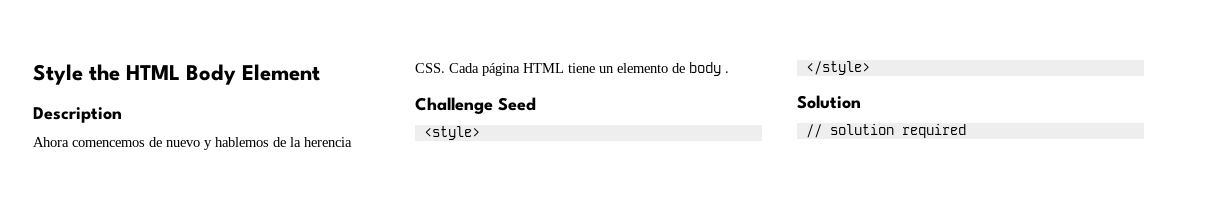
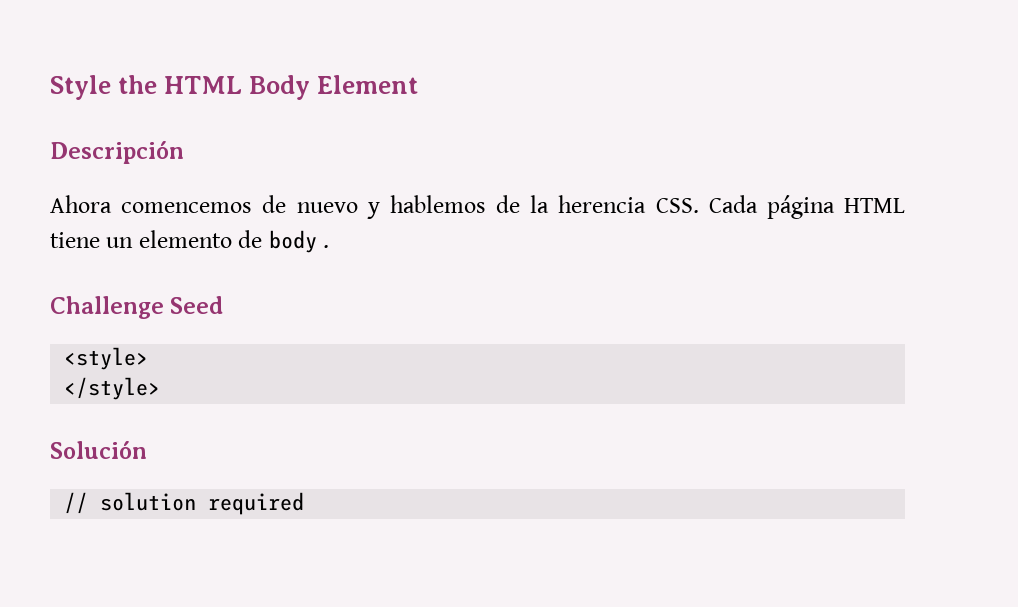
- Description
+ Descripción
- Solution
+ Solución

